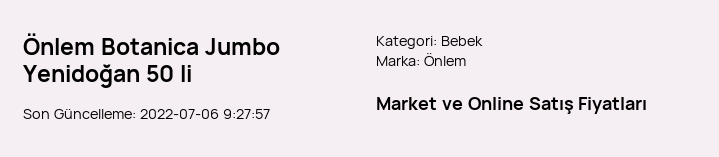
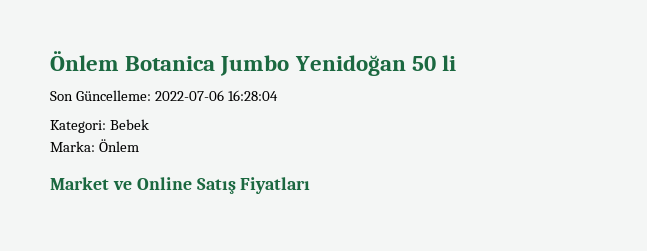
- Son Güncelleme: 2022-07-06 9:27:57
+ Son Güncelleme: 2022-07-06 16:28:04

